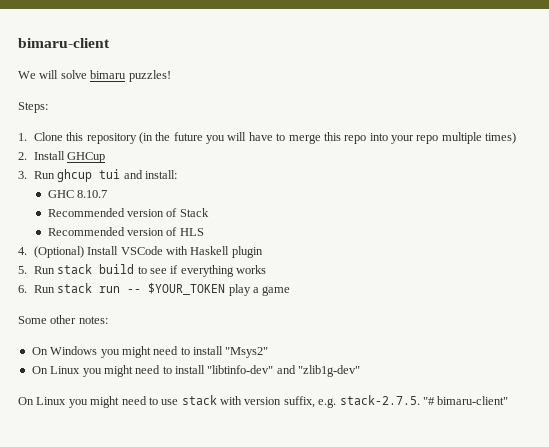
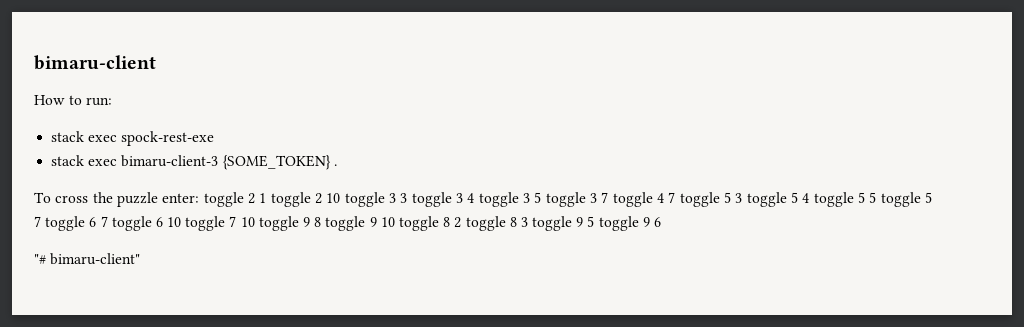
- We will solve bimaru puzzles!
- Steps:
- 1. Clone this repository (in the future you will have to merge this repo into your repo multiple times)
- 2. Install GHCup
- 3. Run ghcup tui and install:
- GHC 8.10.7
- Recommended version of Stack
- Recommended version of HLS
- 4. (Optional) Install VSCode with Haskell plugin
- 5. Run stack build to see if everything works
- 6. Run stack run -- $YOUR_TOKEN play a game
- Some other notes:
- On Windows you might need to install "Msys2"
- On Linux you might need to install "libtinfo-dev" and "zlib1g-dev"
- On Linux you might need to use stack with version suffix, e.g. stack-2.7.5. "# bimaru-client"
+ How to run:
+ stack exec spock-rest-exe
+ stack exec bimaru-client-3 {SOME_TOKEN} .
+ To cross the puzzle enter: toggle 2 1 toggle 2 10 toggle 3 3 toggle 3 4 toggle 3 5 toggle 3 7 toggle 4 7 toggle 5 3 toggle 5 4 toggle 5 5 toggle 5 7 toggle 6 7 toggle 6 10 toggle 7 10 toggle 9 8 toggle 9 10 toggle 8 2 toggle 8 3 toggle 9 5 toggle 9 6
+ "# bimaru-client"

